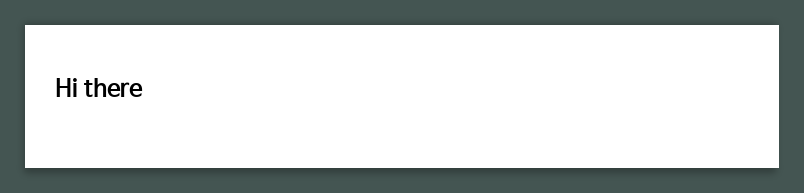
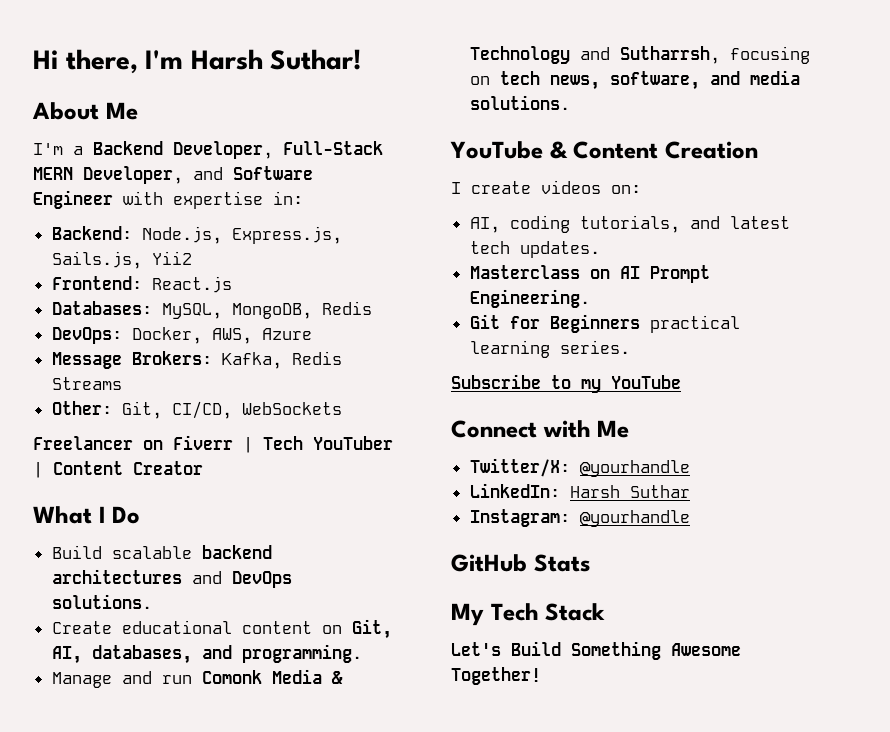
- Hi there
+ Hi there, I'm Harsh Suthar!
+ About Me
+ I'm a Backend Developer, Full-Stack MERN Developer, and Software Engineer with expertise in:
+ Backend: Node.js, Express.js, Sails.js, Yii2
+ Frontend: React.js
+ Databases: MySQL, MongoDB, Redis
+ DevOps: Docker, AWS, Azure
+ Message Brokers: Kafka, Redis Streams
+ Other: Git, CI/CD, WebSockets
+ Freelancer on Fiverr | Tech YouTuber | Content Creator
+ What I Do
+ Build scalable backend architectures and DevOps solutions.
+ Create educational content on Git, AI, databases, and programming.
+ Manage and run Comonk Media & Technology and Sutharrsh, focusing on tech news, software, and media solutions.
+ YouTube & Content Creation
+ I create videos on:
+ AI, coding tutorials, and latest tech updates.
+ Masterclass on AI Prompt Engineering.
+ Git for Beginners practical learning series.
+ Subscribe to my YouTube
+ Connect with Me
+ Twitter/X: @yourhandle
+ LinkedIn: Harsh Suthar
+ Instagram: @yourhandle
+ GitHub Stats
+ My Tech Stack
+ Let's Build Something Awesome Together!

